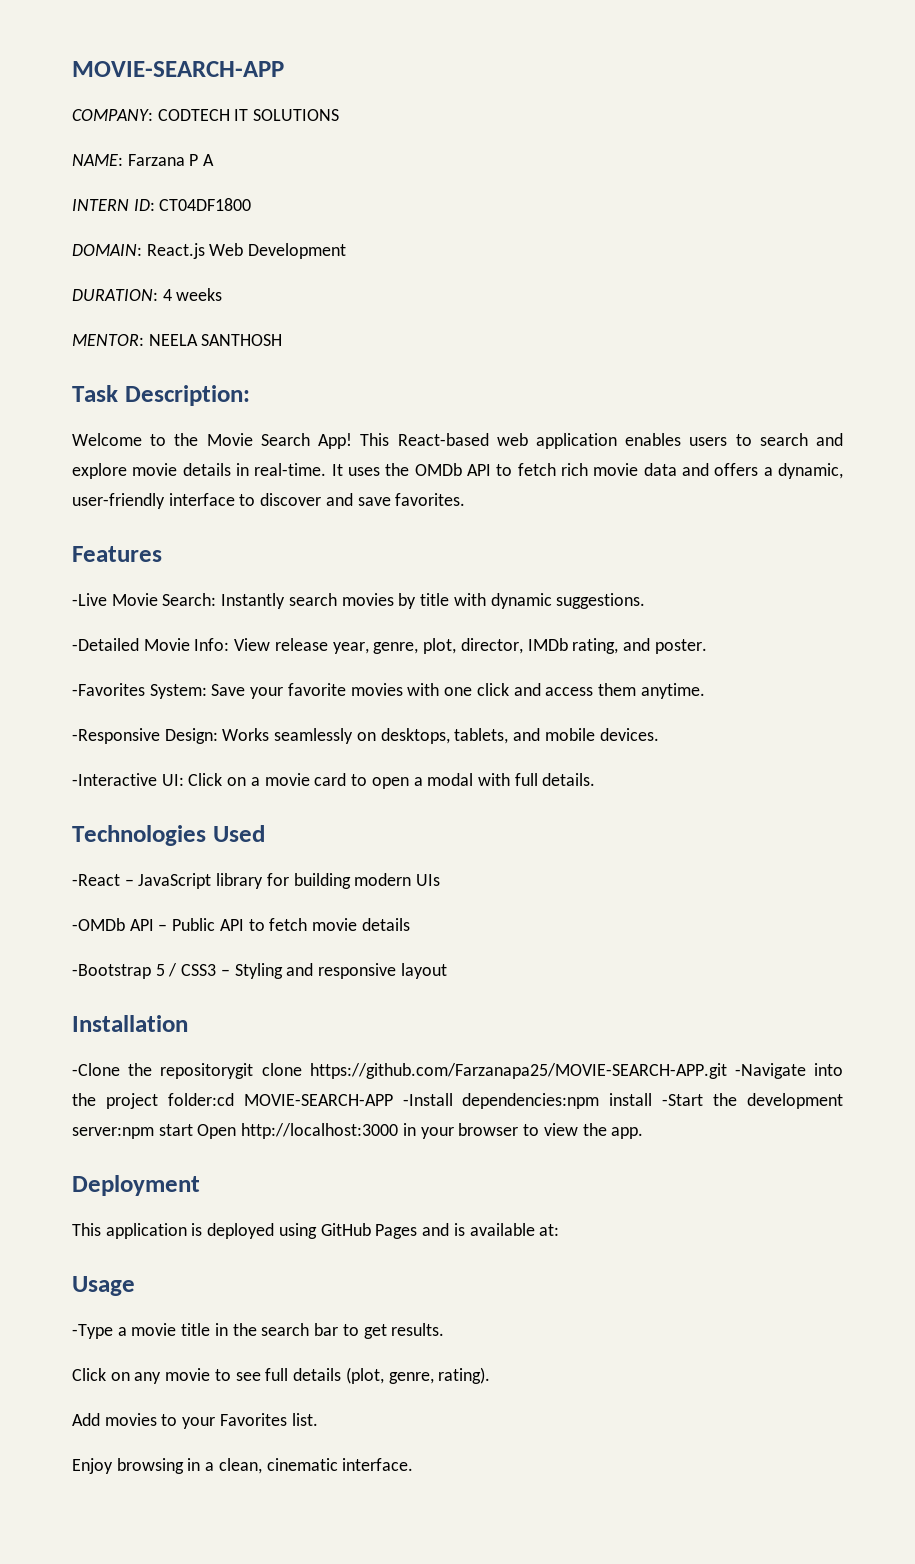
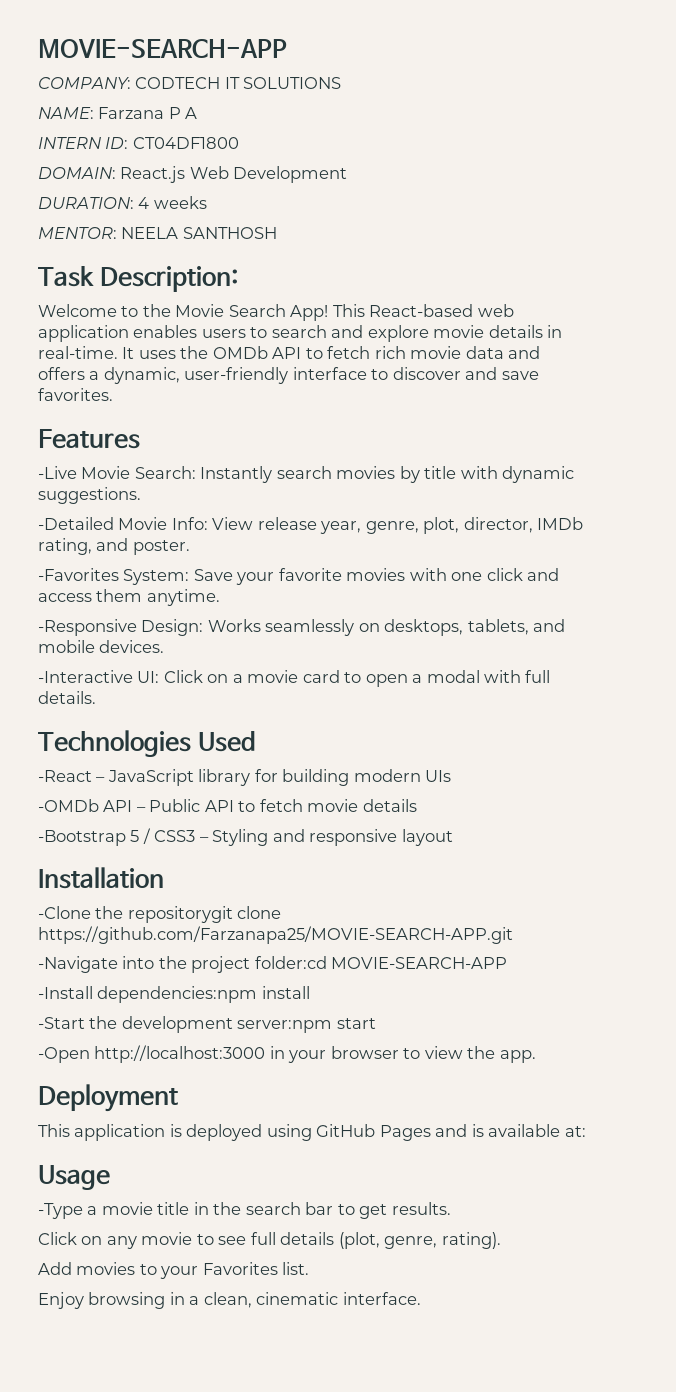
- -Clone the repositorygit clone https://github.com/Farzanapa25/MOVIE-SEARCH-APP.git -Navigate into the project folder:cd MOVIE-SEARCH-APP -Install dependencies:npm install -Start the development server:npm start Open http://localhost:3000 in your browser to view the app.
+ -Clone the repositorygit clone https://github.com/Farzanapa25/MOVIE-SEARCH-APP.git
+ -Navigate into the project folder:cd MOVIE-SEARCH-APP
+ -Install dependencies:npm install
+ -Start the development server:npm start
+ -Open http://localhost:3000 in your browser to view the app.

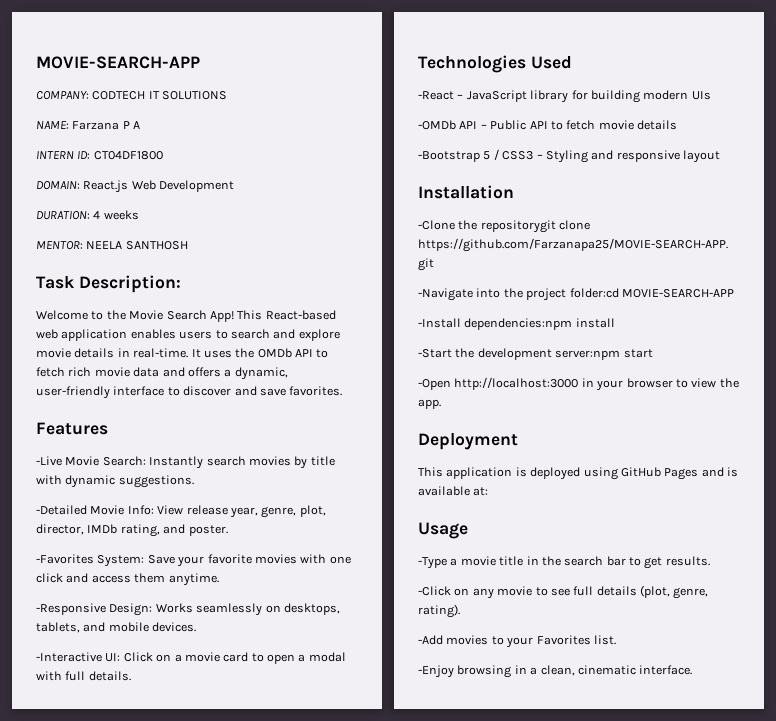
- Click on any movie to see full details (plot, genre, rating).
+ -Click on any movie to see full details (plot, genre, rating).
- Add movies to your Favorites list.
+ -Add movies to your Favorites list.
- Enjoy browsing in a clean, cinematic interface.
+ -Enjoy browsing in a clean, cinematic interface.

